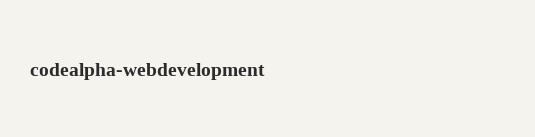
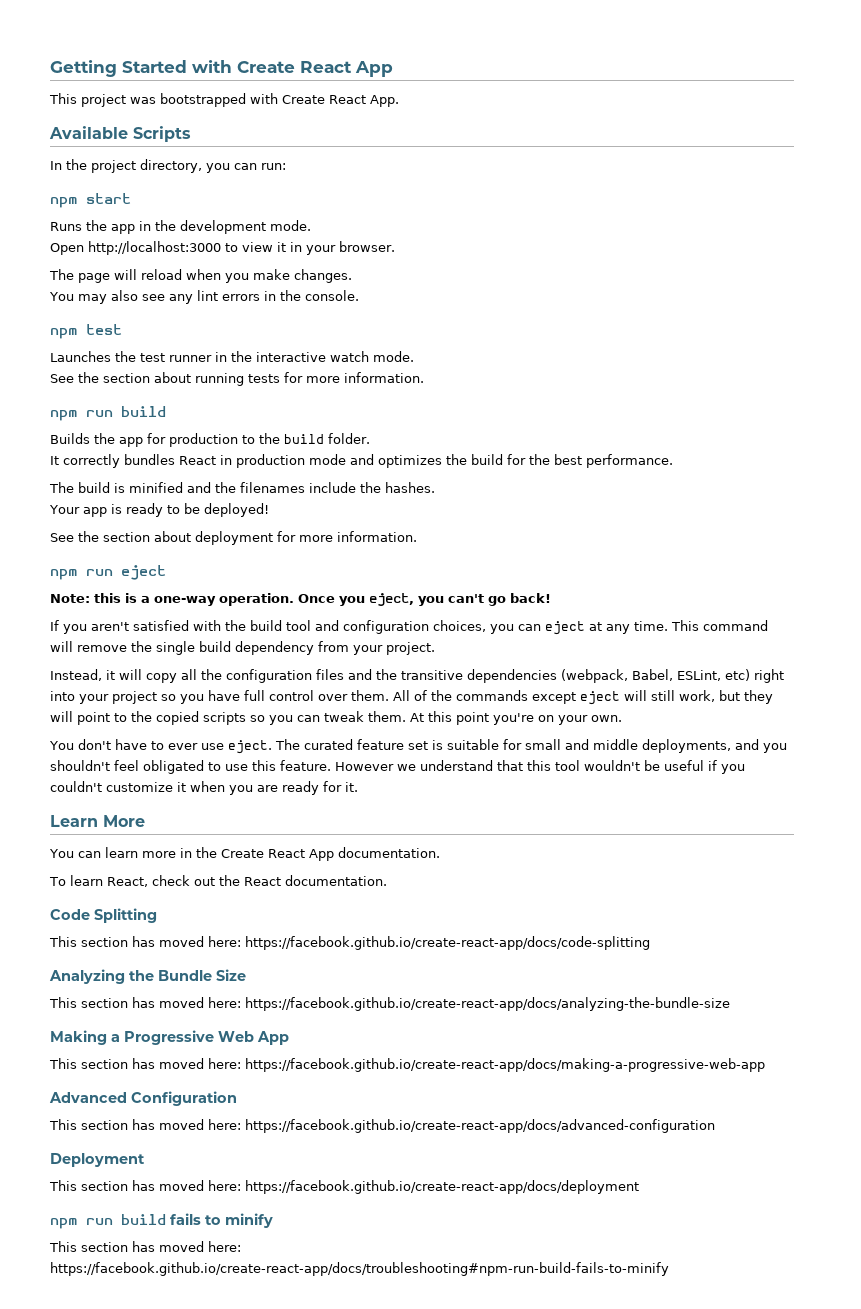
- codealpha-webdevelopment
+ Getting Started with Create React App
+ This project was bootstrapped with Create React App.
+ Available Scripts
+ In the project directory, you can run:
+ npm start
+ Runs the app in the development mode.
+ Open http://localhost:3000 to view it in your browser.
+ The page will reload when you make changes.
+ You may also see any lint errors in the console.
+ npm test
+ Launches the test runner in the interactive watch mode.
+ See the section about running tests for more information.
+ npm run build
+ Builds the app for production to the build folder.
+ It correctly bundles React in production mode and optimizes the build for the best performance.
+ The build is minified and the filenames include the hashes.
+ Your app is ready to be deployed!
+ See the section about deployment for more information.
+ npm run eject
+ Note: this is a one-way operation. Once you eject, you can't go back!
+ If you aren't satisfied with the build tool and configuration choices, you can eject at any time. This command will remove the single build dependency from your project.
+ Instead, it will copy all the configuration files and the transitive dependencies (webpack, Babel, ESLint, etc) right into your project so you have full control over them. All of the commands except eject will still work, but they will point to the copied scripts so you can tweak them. At this point you're on your own.
+ You don't have to ever use eject. The curated feature set is suitable for small and middle deployments, and you shouldn't feel obligated to use this feature. However we understand that this tool wouldn't be useful if you couldn't customize it when you are ready for it.
+ Learn More
+ You can learn more in the Create React App documentation.
+ To learn React, check out the React documentation.
+ Code Splitting
+ This section has moved here: https://facebook.github.io/create-react-app/docs/code-splitting
+ Analyzing the Bundle Size
+ This section has moved here: https://facebook.github.io/create-react-app/docs/analyzing-the-bundle-size
+ Making a Progressive Web App
+ This section has moved here: https://facebook.github.io/create-react-app/docs/making-a-progressive-web-app
+ Advanced Configuration
+ This section has moved here: https://facebook.github.io/create-react-app/docs/advanced-configuration
+ Deployment
+ This section has moved here: https://facebook.github.io/create-react-app/docs/deployment
+ npm run build fails to minify
+ This section has moved here: https://facebook.github.io/create-react-app/docs/troubleshooting#npm-run-build-fails-to-minify

